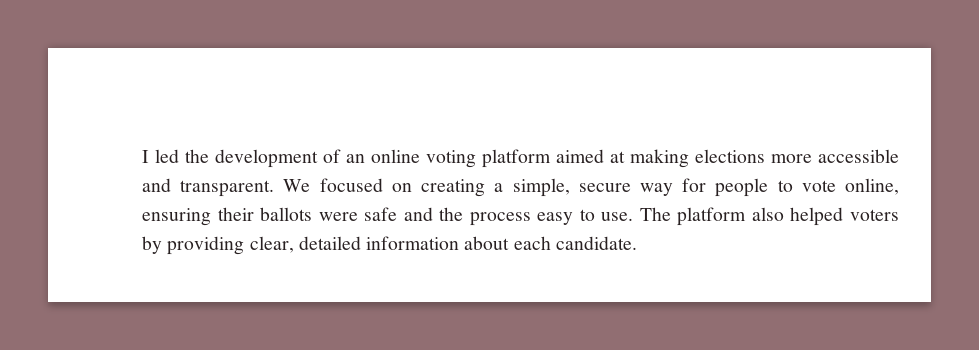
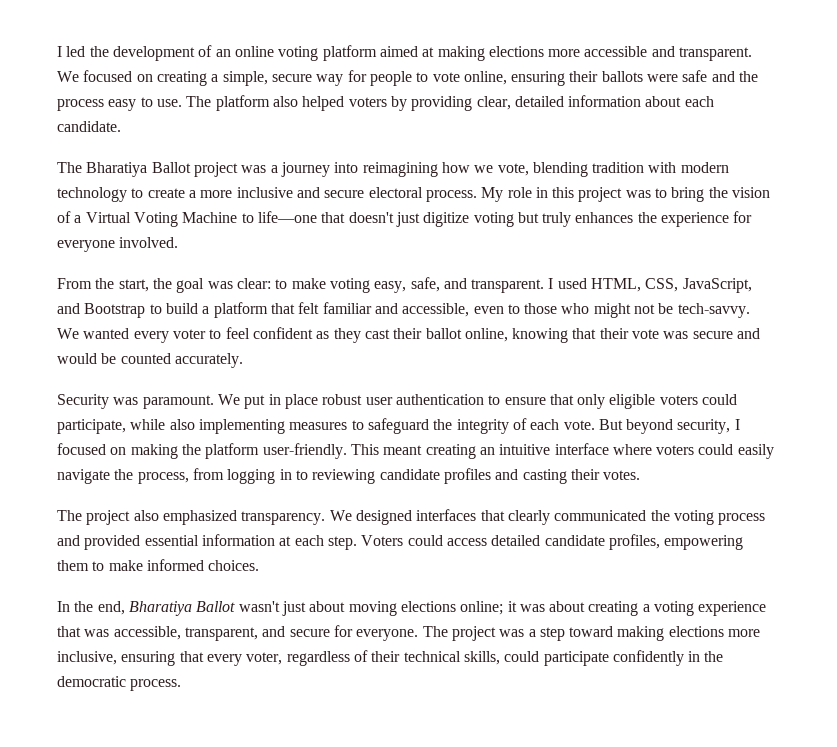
+ The Bharatiya Ballot project was a journey into reimagining how we vote, blending tradition with modern technology to create a more inclusive and secure electoral process. My role in this project was to bring the vision of a Virtual Voting Machine to life—one that doesn't just digitize voting but truly enhances the experience for everyone involved.
+ From the start, the goal was clear: to make voting easy, safe, and transparent. I used HTML, CSS, JavaScript, and Bootstrap to build a platform that felt familiar and accessible, even to those who might not be tech-savvy. We wanted every voter to feel confident as they cast their ballot online, knowing that their vote was secure and would be counted accurately.
+ Security was paramount. We put in place robust user authentication to ensure that only eligible voters could participate, while also implementing measures to safeguard the integrity of each vote. But beyond security, I focused on making the platform user-friendly. This meant creating an intuitive interface where voters could easily navigate the process, from logging in to reviewing candidate profiles and casting their votes.
+ The project also emphasized transparency. We designed interfaces that clearly communicated the voting process and provided essential information at each step. Voters could access detailed candidate profiles, empowering them to make informed choices.
+ In the end, Bharatiya Ballot wasn't just about moving elections online; it was about creating a voting experience that was accessible, transparent, and secure for everyone. The project was a step toward making elections more inclusive, ensuring that every voter, regardless of their technical skills, could participate confidently in the democratic process.

